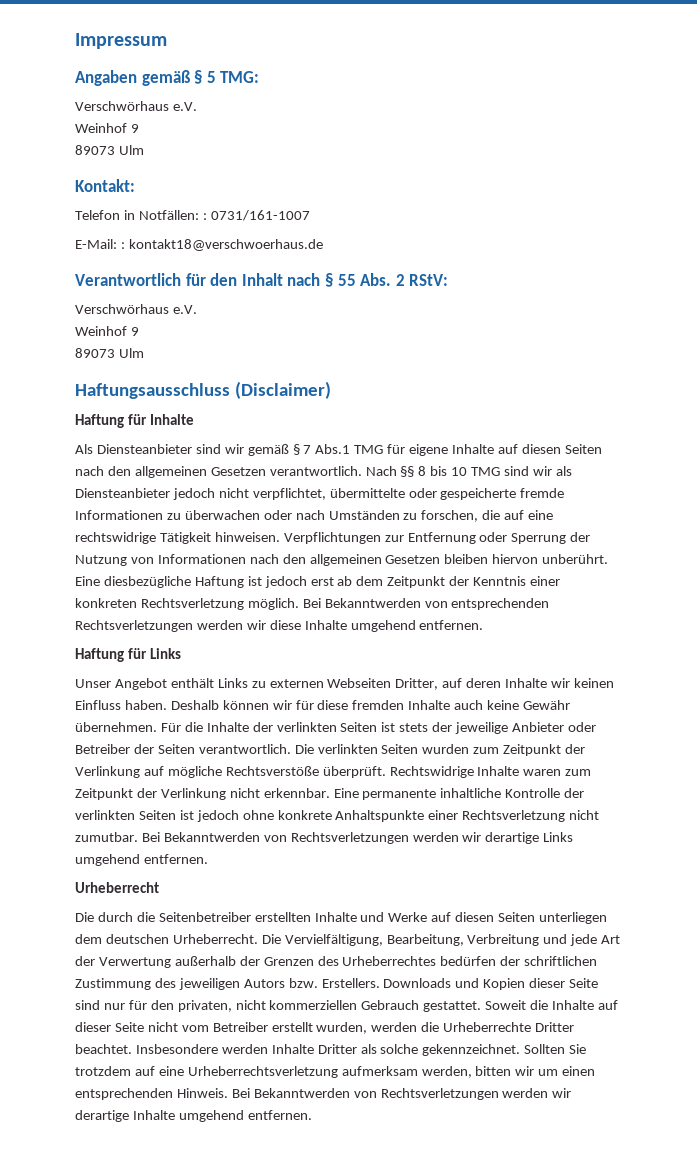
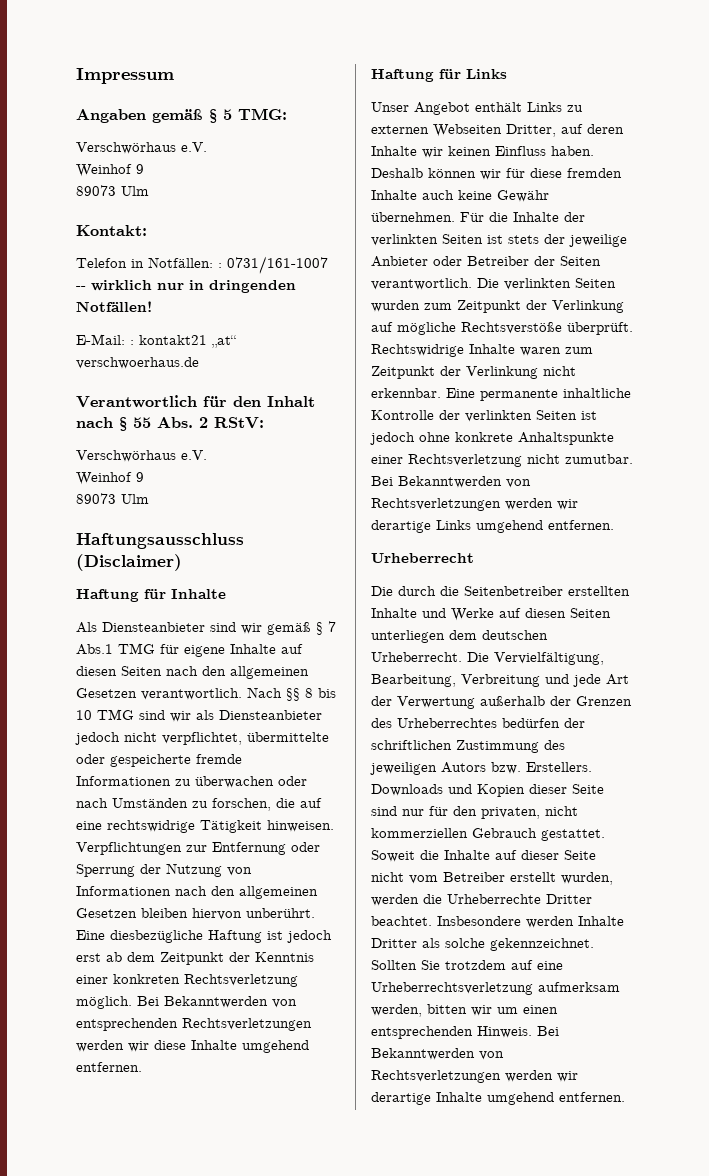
- Telefon in Notfällen: : 0731/161-1007
+ Telefon in Notfällen: : 0731/161-1007 -- wirklich nur in dringenden Notfällen!
- E-Mail: : kontakt18@verschwoerhaus.de
+ E-Mail: : kontakt21 „at“ verschwoerhaus.de

